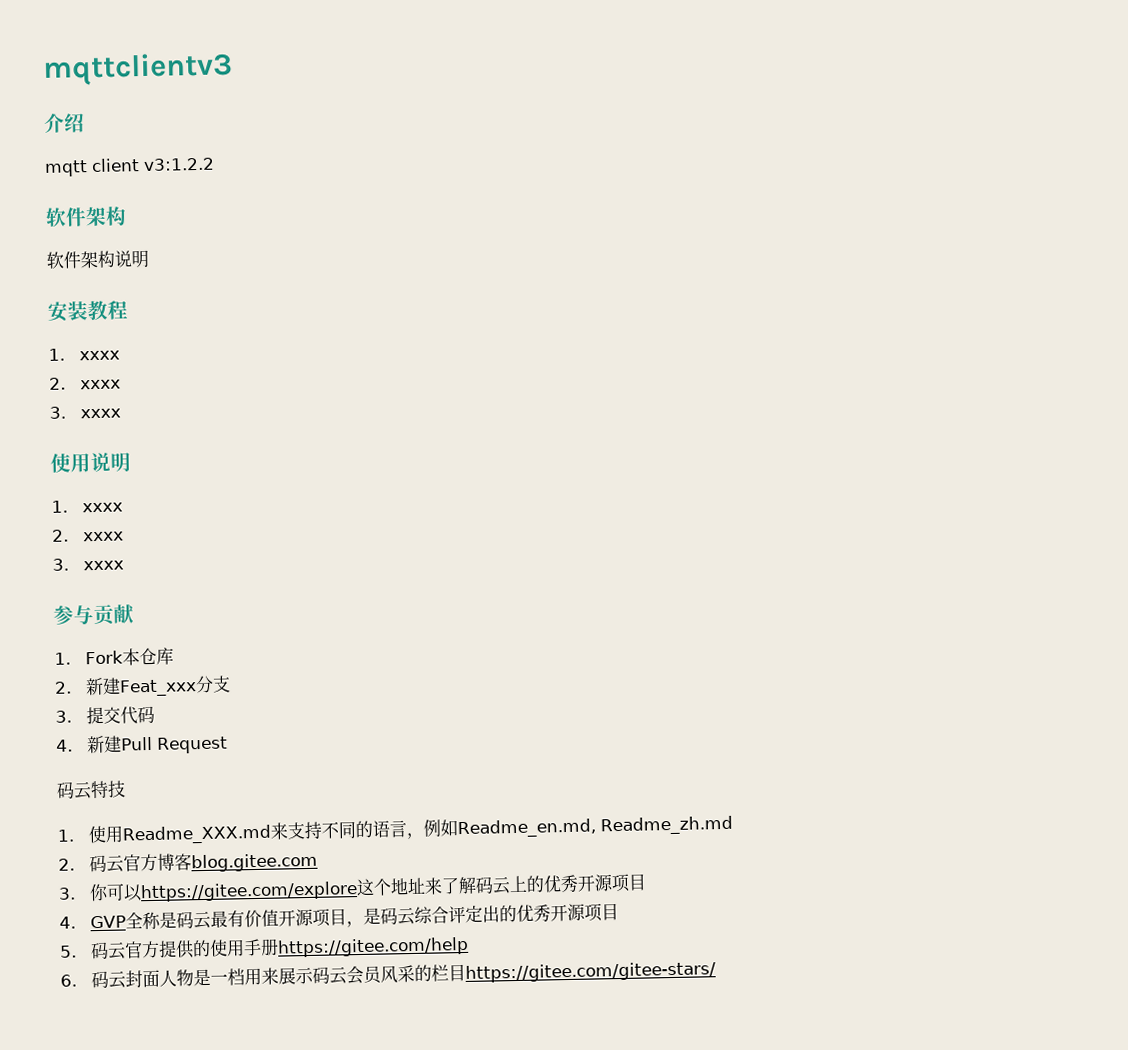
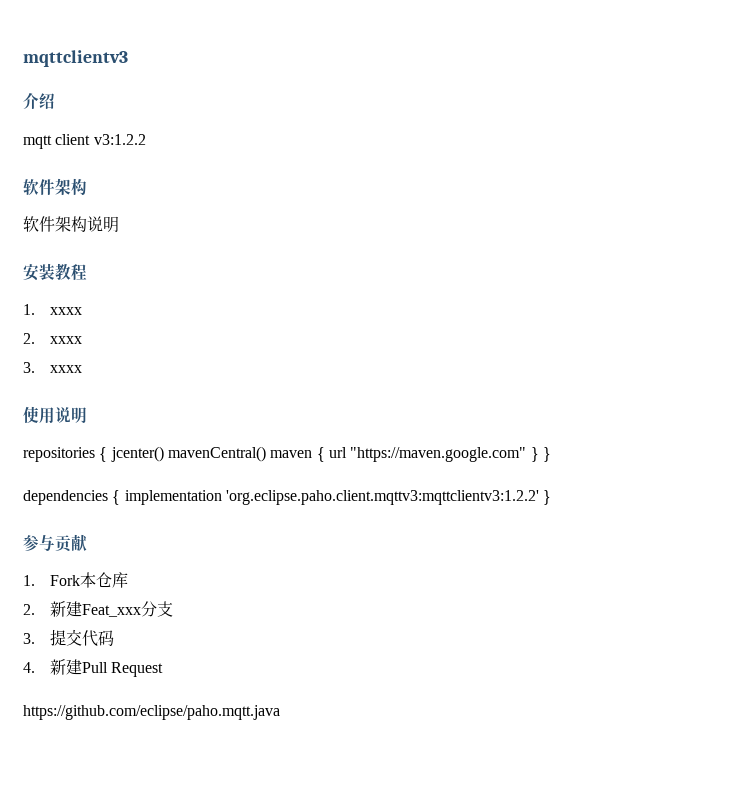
  使用说明
- 1. xxxx
- 2. xxxx
- 3. xxxx
+ repositories { jcenter() mavenCentral() maven { url "https://maven.google.com" } }
+ dependencies { implementation 'org.eclipse.paho.client.mqttv3:mqttclientv3:1.2.2' }
- 码云特技
- 1.使用Readme_XXX.md来支持不同的语言，例如Readme_en.md, Readme_zh.md
- 2.码云官方博客blog.gitee.com
- 3.你可以https://gitee.com/explore这个地址来了解码云上的优秀开源项目
- 4. GVP全称是码云最有价值开源项目，是码云综合评定出的优秀开源项目
- 5.码云官方提供的使用手册https://gitee.com/help
- 6.码云封面人物是一档用来展示码云会员风采的栏目https://gitee.com/gitee-stars/
+ https://github.com/eclipse/paho.mqtt.java

